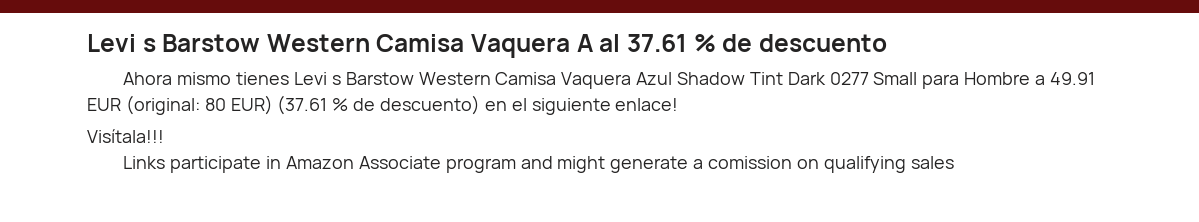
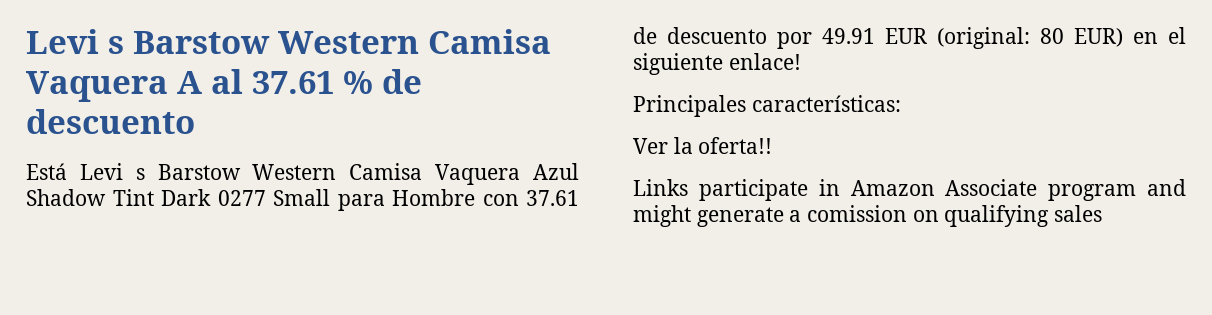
- Ahora mismo tienes Levi s Barstow Western Camisa Vaquera Azul Shadow Tint Dark 0277 Small para Hombre a 49.91 EUR (original: 80 EUR) (37.61 % de descuento) en el siguiente enlace!
+ Está Levi s Barstow Western Camisa Vaquera Azul Shadow Tint Dark 0277 Small para Hombre con 37.61 de descuento por 49.91 EUR (original: 80 EUR) en el siguiente enlace!
- Visítala!!!
+ Principales características:
+ Ver la oferta!!

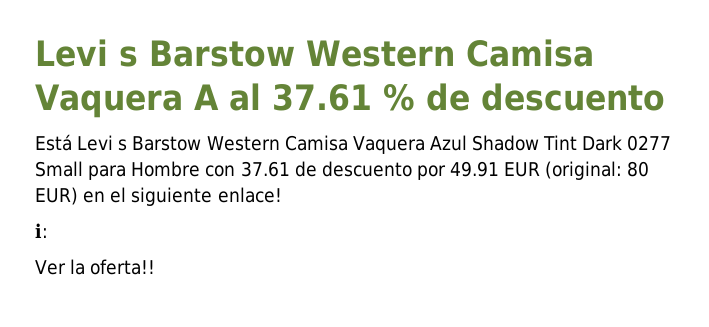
- Principales características:
+ ℹ:
- Links participate in Amazon Associate program and might generate a comission on qualifying sales

